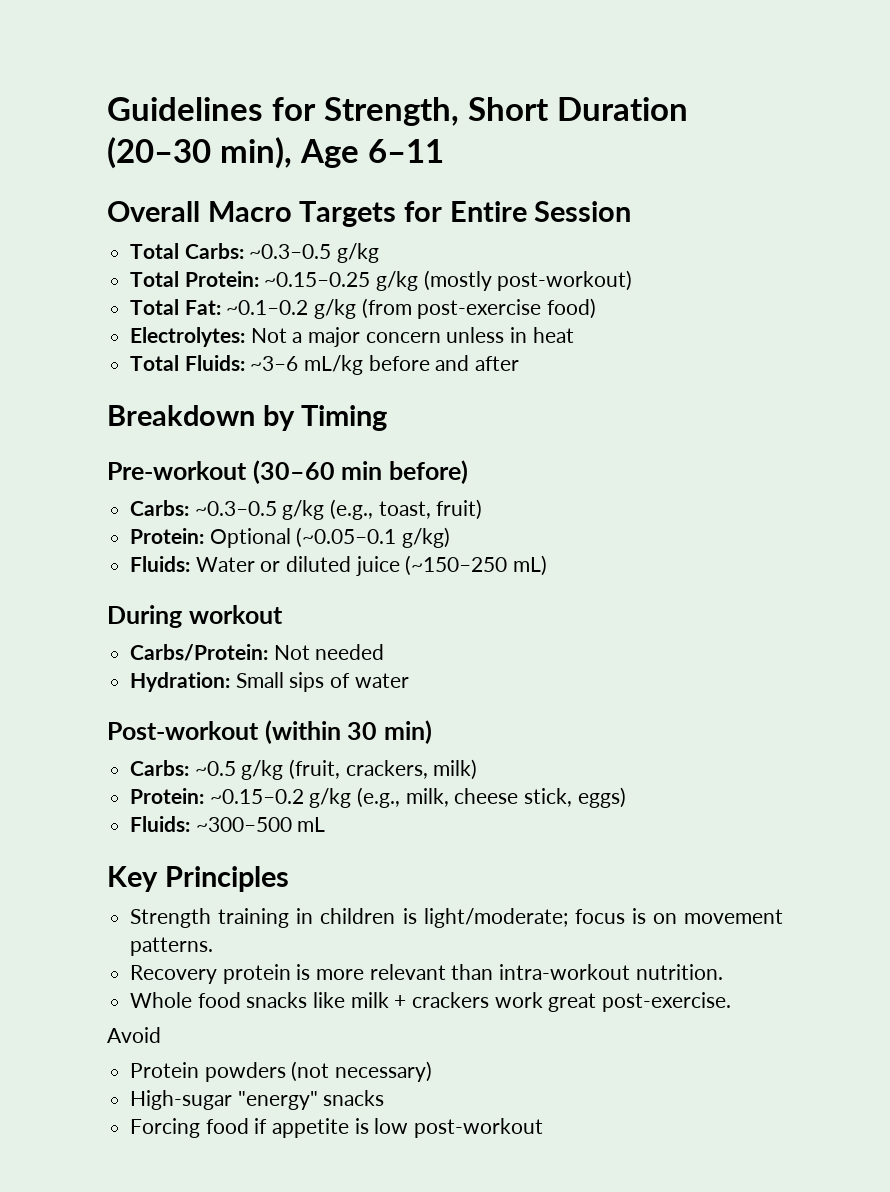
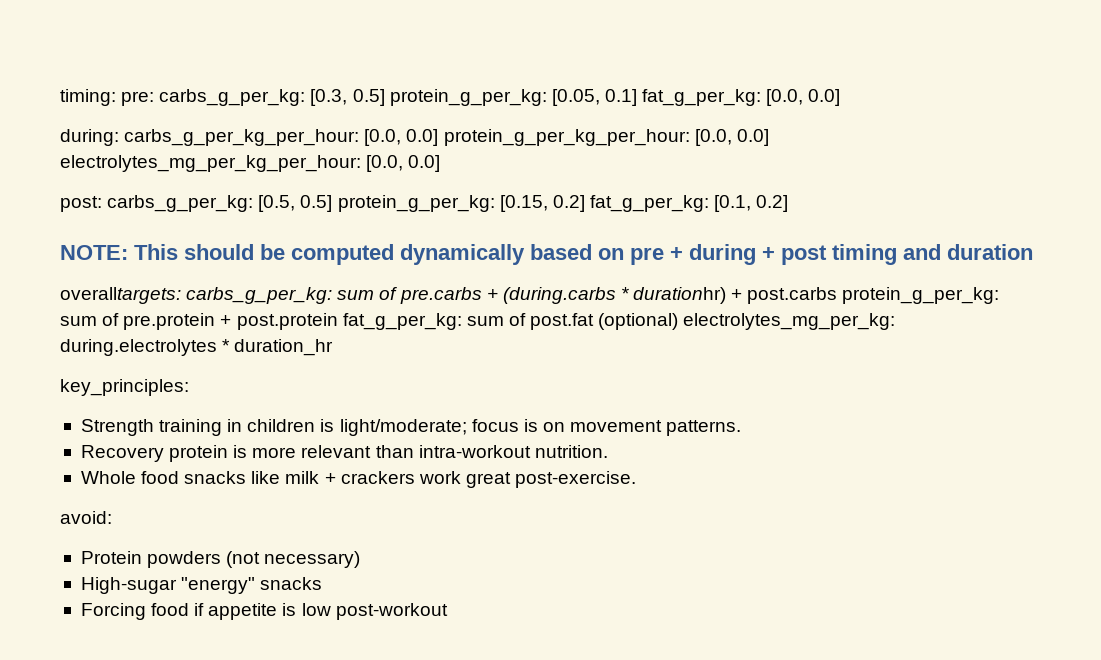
- Guidelines for Strength, Short Duration (20–30 min), Age 6–11
- Overall Macro Targets for Entire Session
- Total Carbs: ~0.3–0.5 g/kg
- Total Protein: ~0.15–0.25 g/kg (mostly post-workout)
- Total Fat: ~0.1–0.2 g/kg (from post-exercise food)
- Electrolytes: Not a major concern unless in heat
- Total Fluids: ~3–6 mL/kg before and after
- Breakdown by Timing
- Pre-workout (30–60 min before)
- Carbs: ~0.3–0.5 g/kg (e.g., toast, fruit)
- Protein: Optional (~0.05–0.1 g/kg)
- Fluids: Water or diluted juice (~150–250 mL)
- During workout
- Carbs/Protein: Not needed
- Hydration: Small sips of water
- Post-workout (within 30 min)
- Carbs: ~0.5 g/kg (fruit, crackers, milk)
- Protein: ~0.15–0.2 g/kg (e.g., milk, cheese stick, eggs)
- Fluids: ~300–500 mL
- Key Principles
+ timing: pre: carbs_g_per_kg: [0.3, 0.5] protein_g_per_kg: [0.05, 0.1] fat_g_per_kg: [0.0, 0.0]
+ during: carbs_g_per_kg_per_hour: [0.0, 0.0] protein_g_per_kg_per_hour: [0.0, 0.0] electrolytes_mg_per_kg_per_hour: [0.0, 0.0]
+ post: carbs_g_per_kg: [0.5, 0.5] protein_g_per_kg: [0.15, 0.2] fat_g_per_kg: [0.1, 0.2]
+ NOTE: This should be computed dynamically based on pre + during + post timing and duration
+ overalltargets: carbs_g_per_kg: sum of pre.carbs + (during.carbs * durationhr) + post.carbs protein_g_per_kg: sum of pre.protein + post.protein fat_g_per_kg: sum of post.fat (optional) electrolytes_mg_per_kg: during.electrolytes * duration_hr
+ key_principles:
- Avoid
+ avoid:

